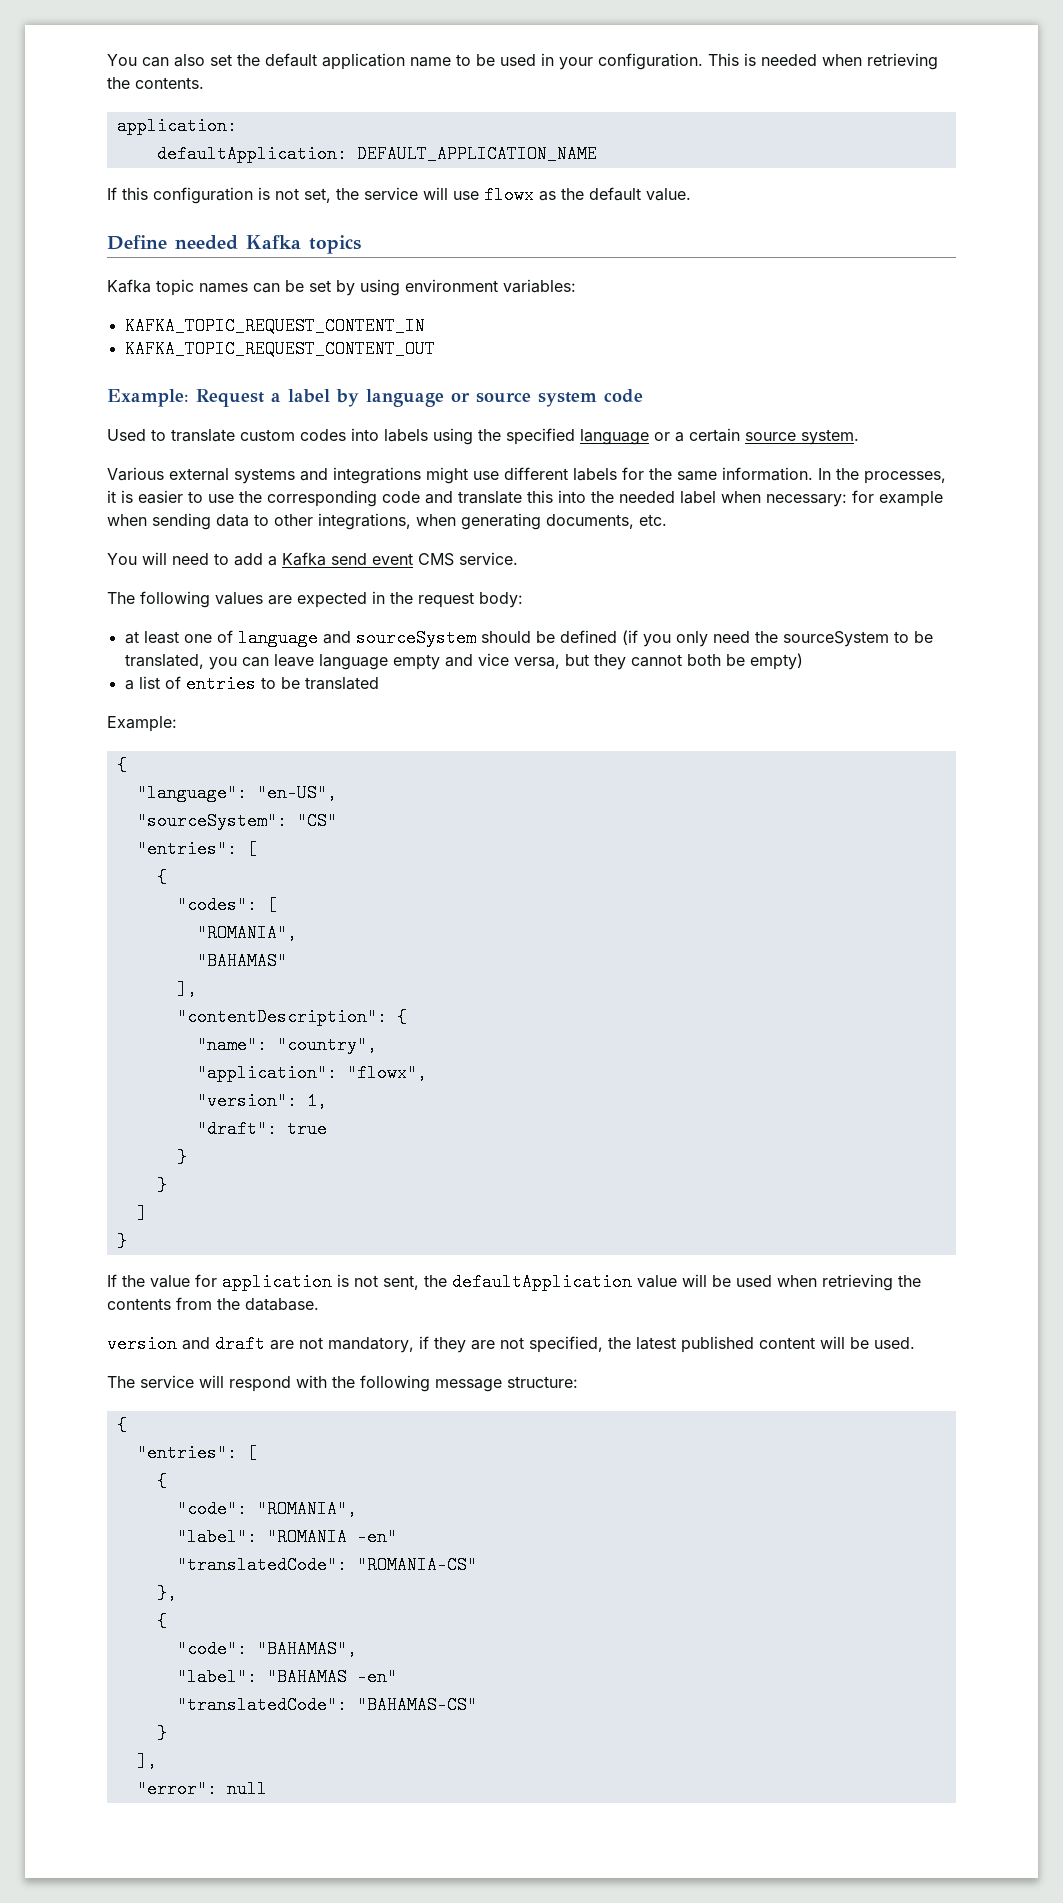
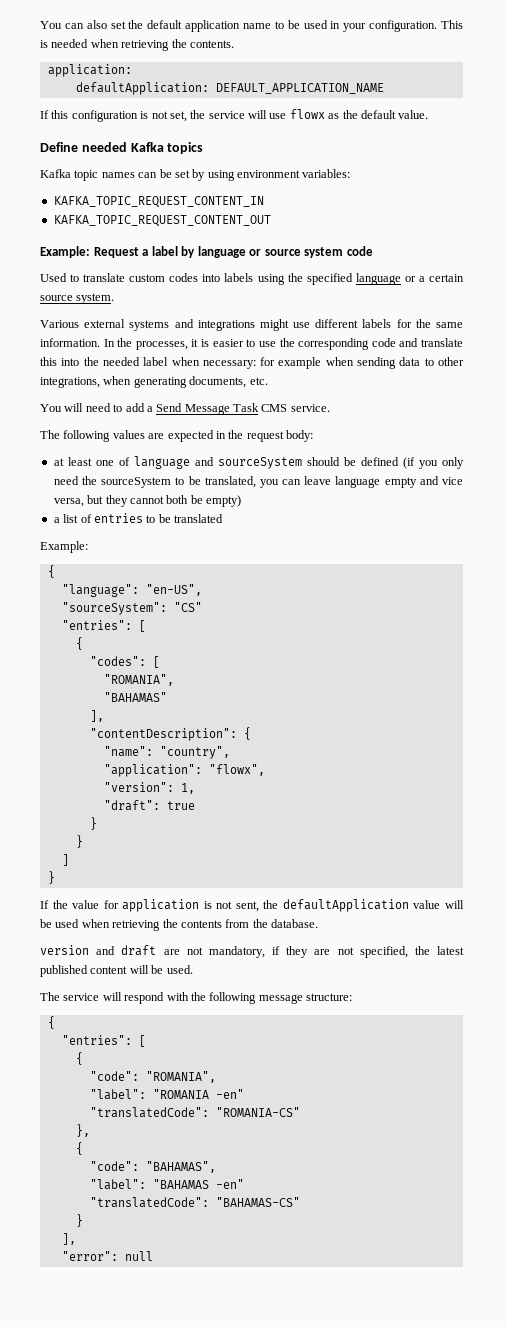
- You will need to add a Kafka send event CMS service.
+ You will need to add a Send Message Task CMS service.

